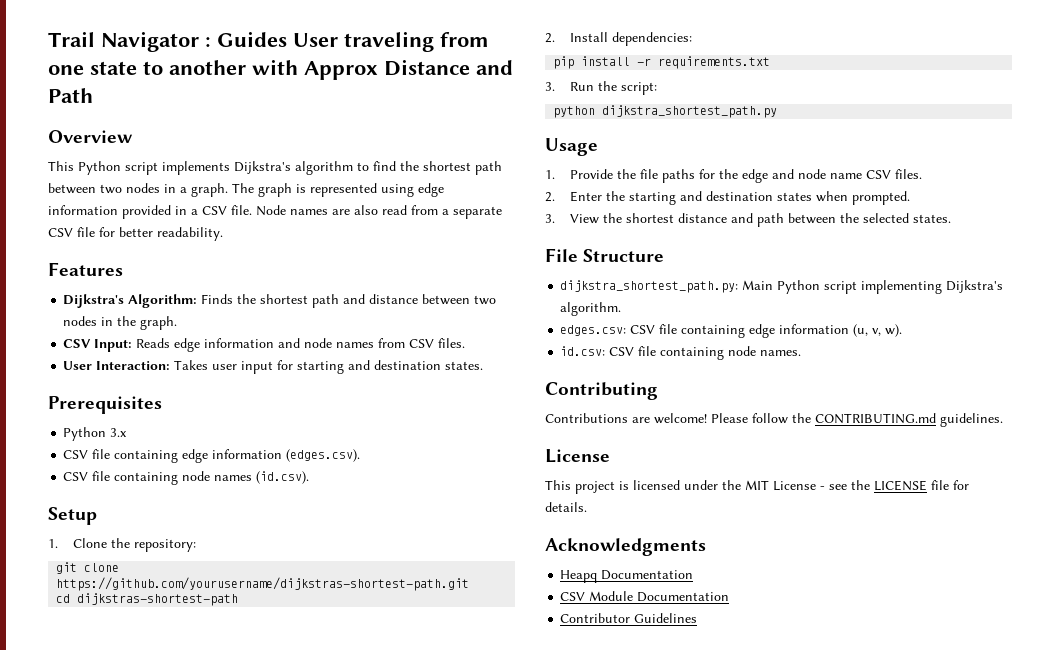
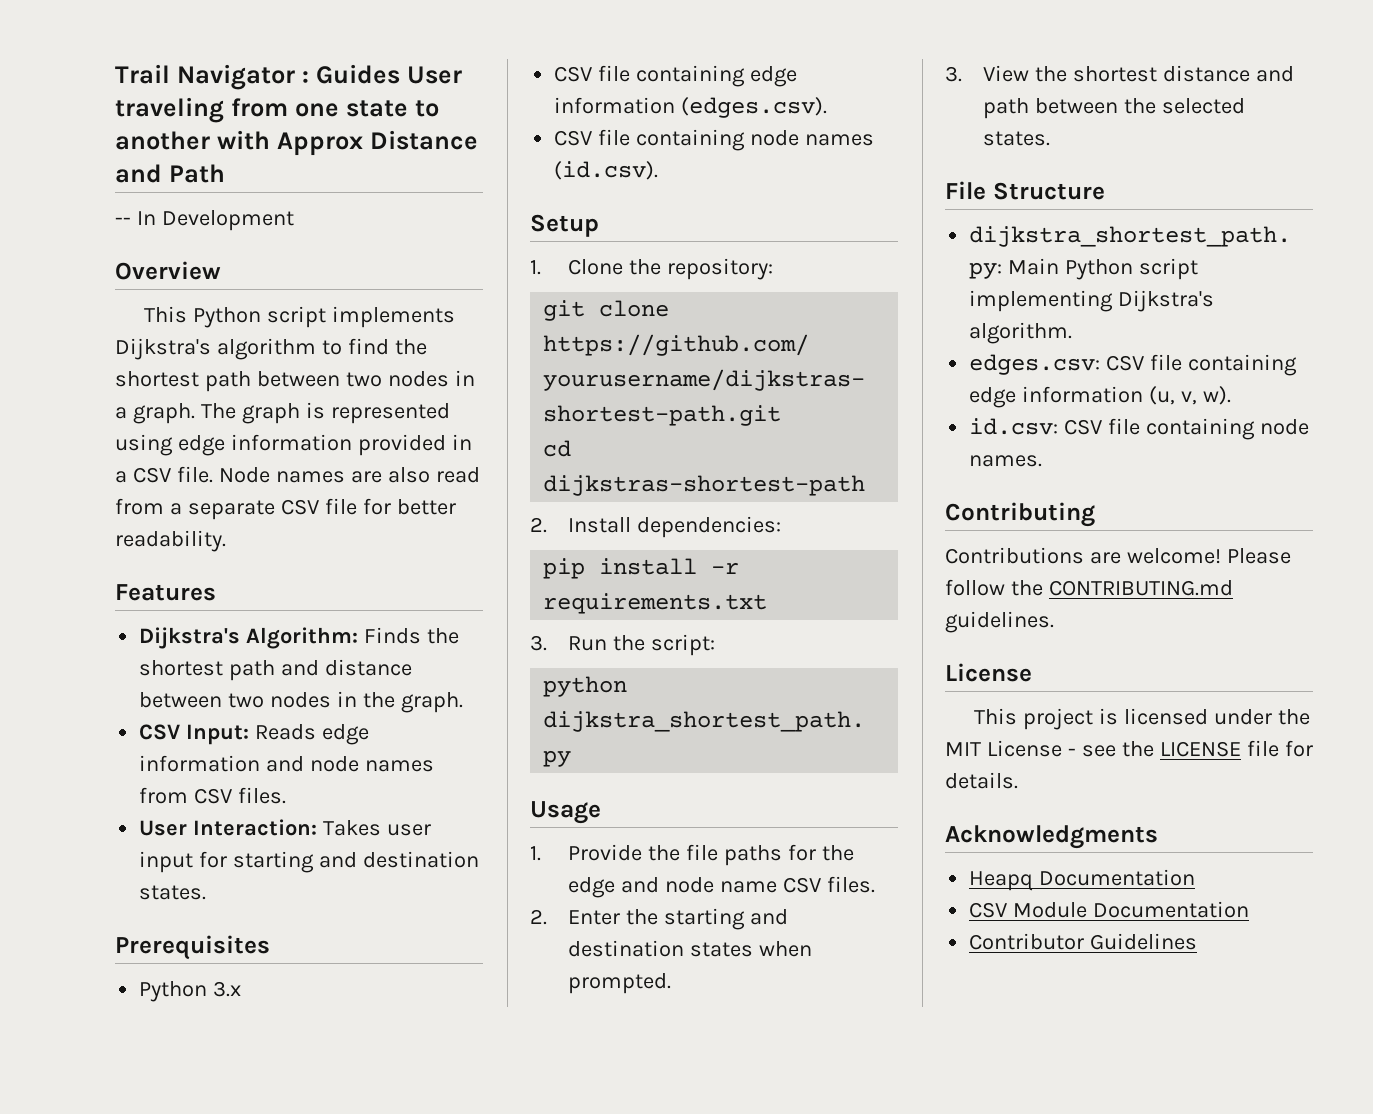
+ -- In Development

